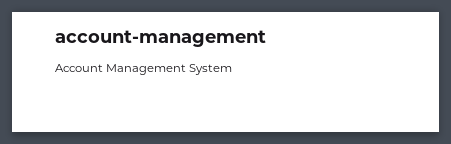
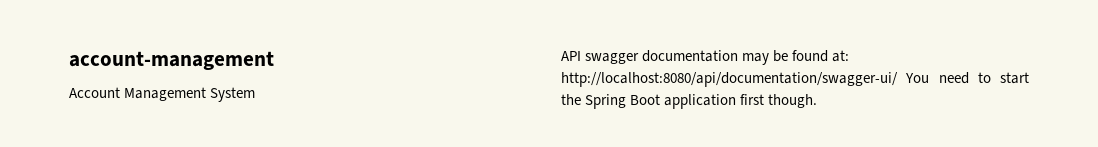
+ API swagger documentation may be found at: http://localhost:8080/api/documentation/swagger-ui/ You need to start the Spring Boot application first though.

